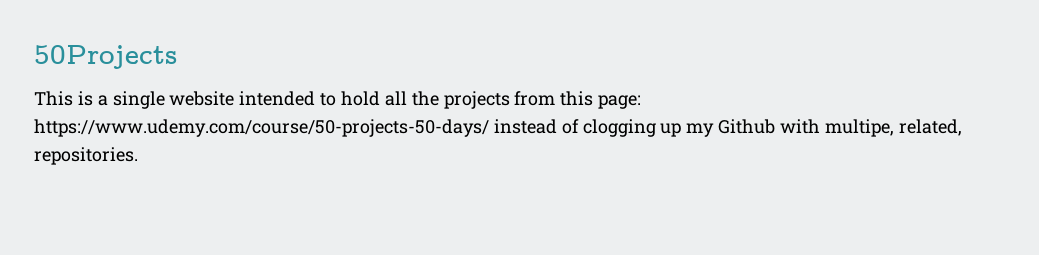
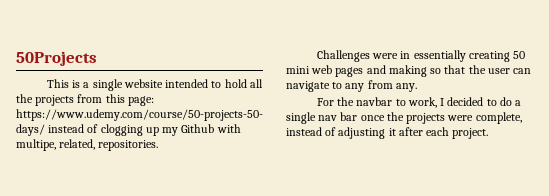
+ Challenges were in essentially creating 50 mini web pages and making so that the user can navigate to any from any.
+ For the navbar to work, I decided to do a single nav bar once the projects were complete, instead of adjusting it after each project.

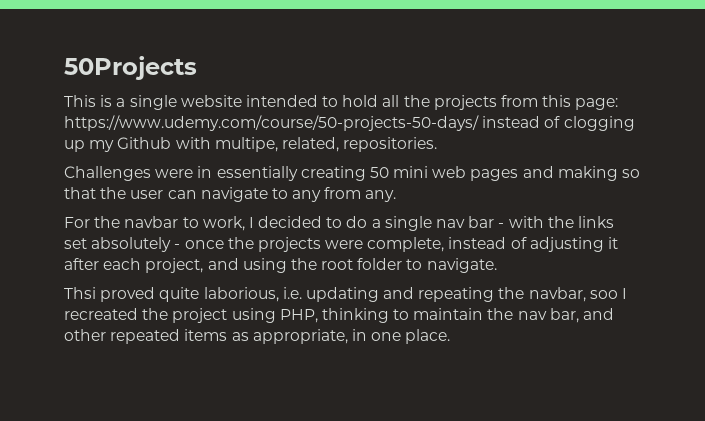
- For the navbar to work, I decided to do a single nav bar once the projects were complete, instead of adjusting it after each project.
+ For the navbar to work, I decided to do a single nav bar - with the links set absolutely - once the projects were complete, instead of adjusting it after each project, and using the root folder to navigate.
+ Thsi proved quite laborious, i.e. updating and repeating the navbar, soo I recreated the project using PHP, thinking to maintain the nav bar, and other repeated items as appropriate, in one place.

